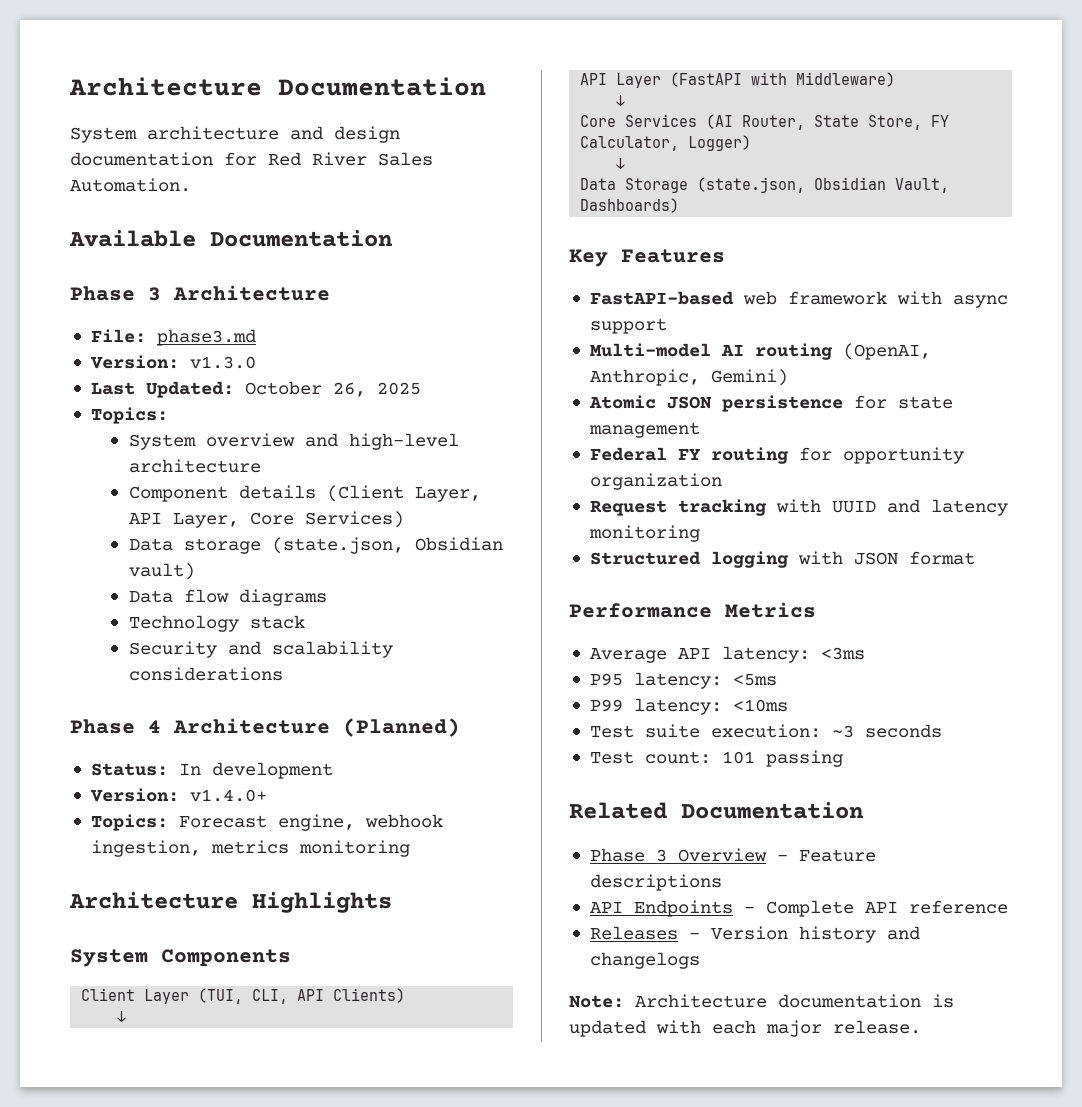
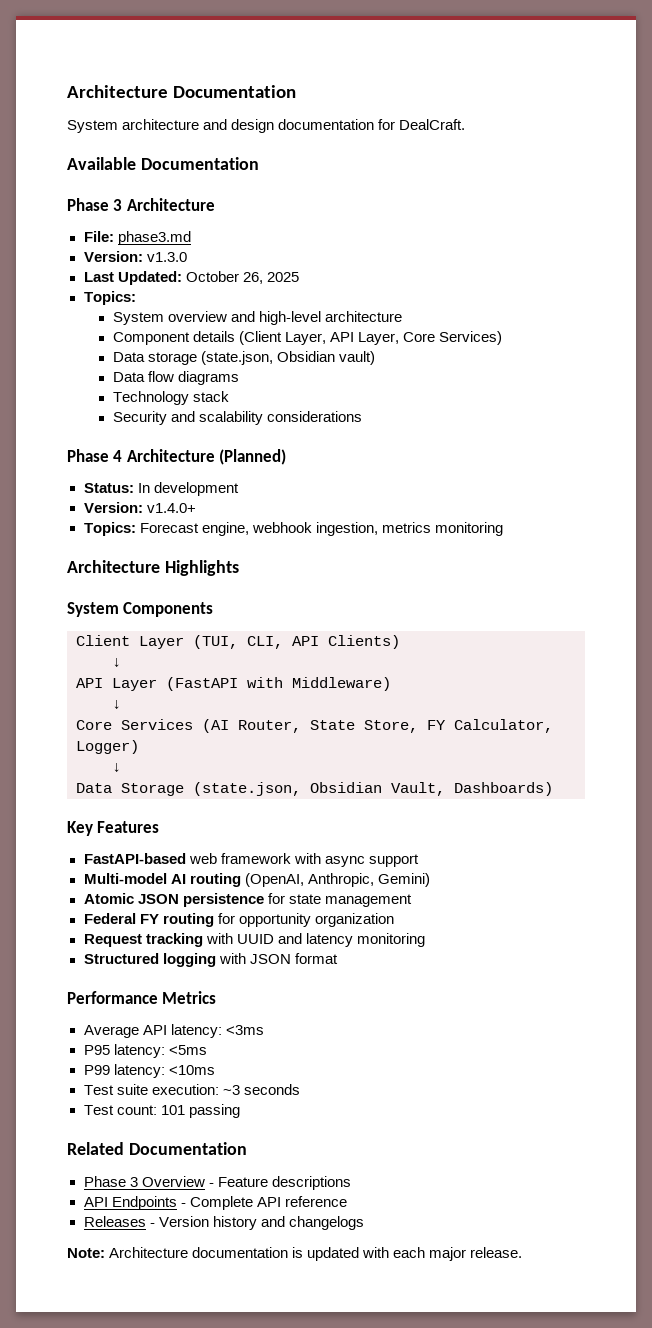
- System architecture and design documentation for Red River Sales Automation.
+ System architecture and design documentation for DealCraft.

